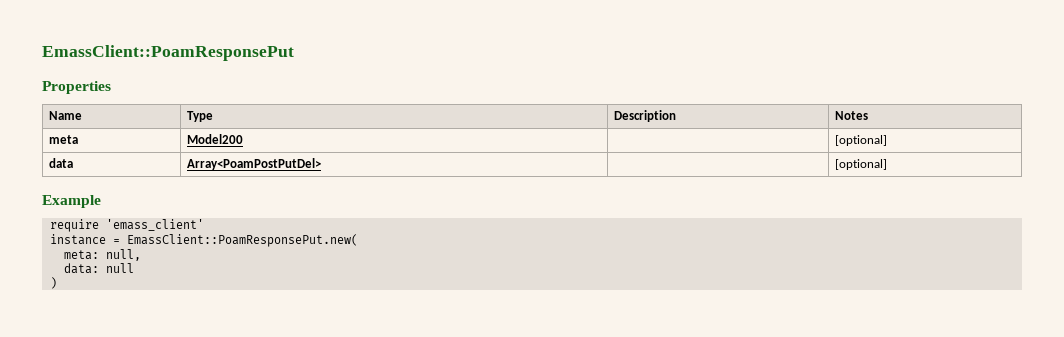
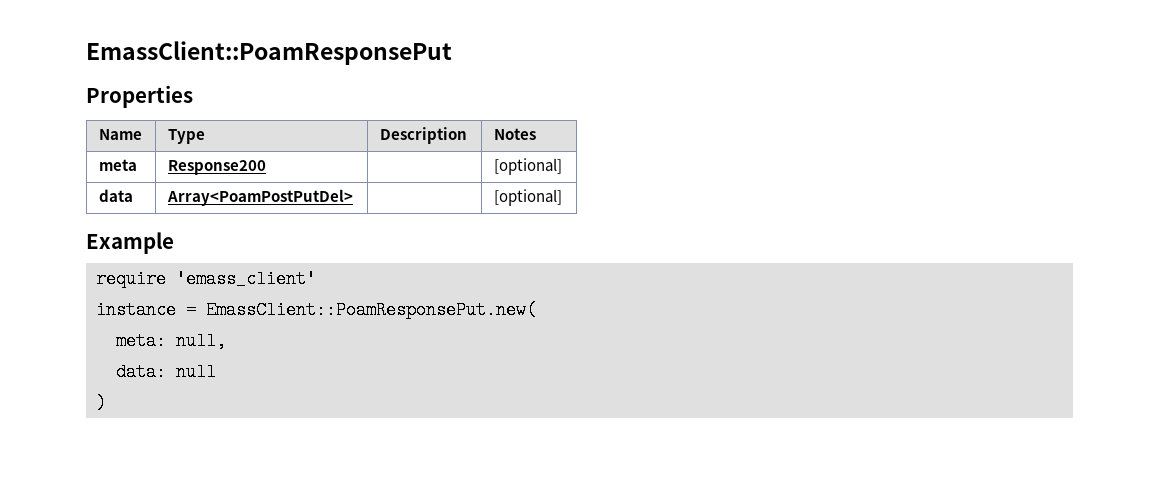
- meta | Model200 | | [optional]
+ meta | Response200 | | [optional]

